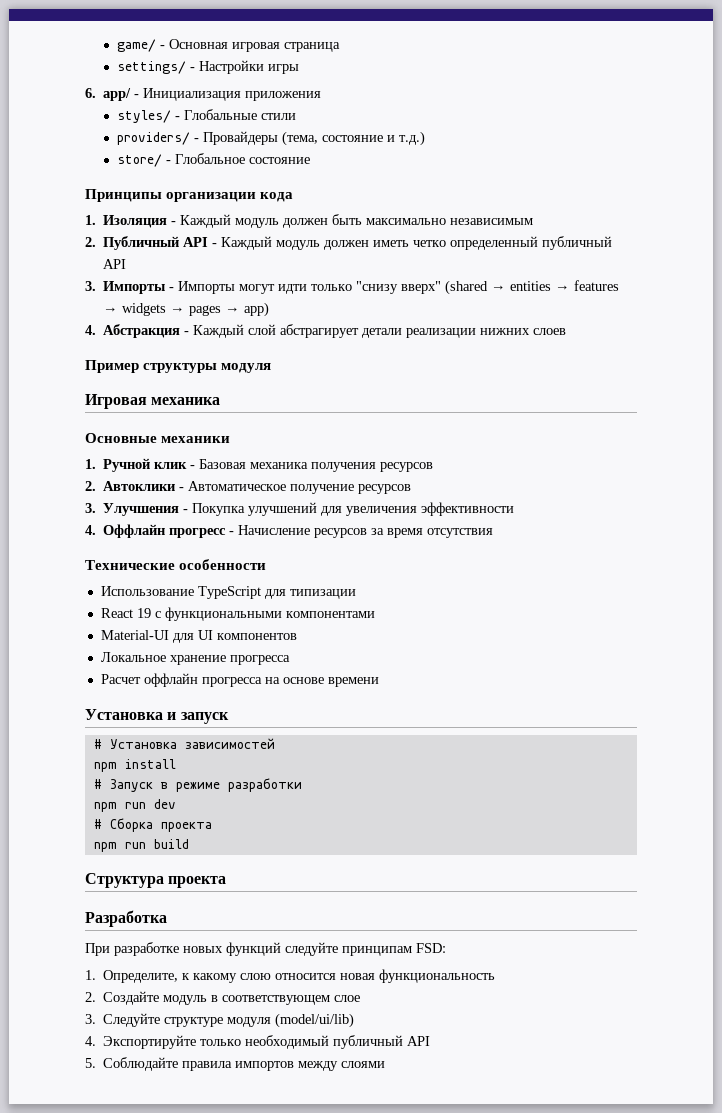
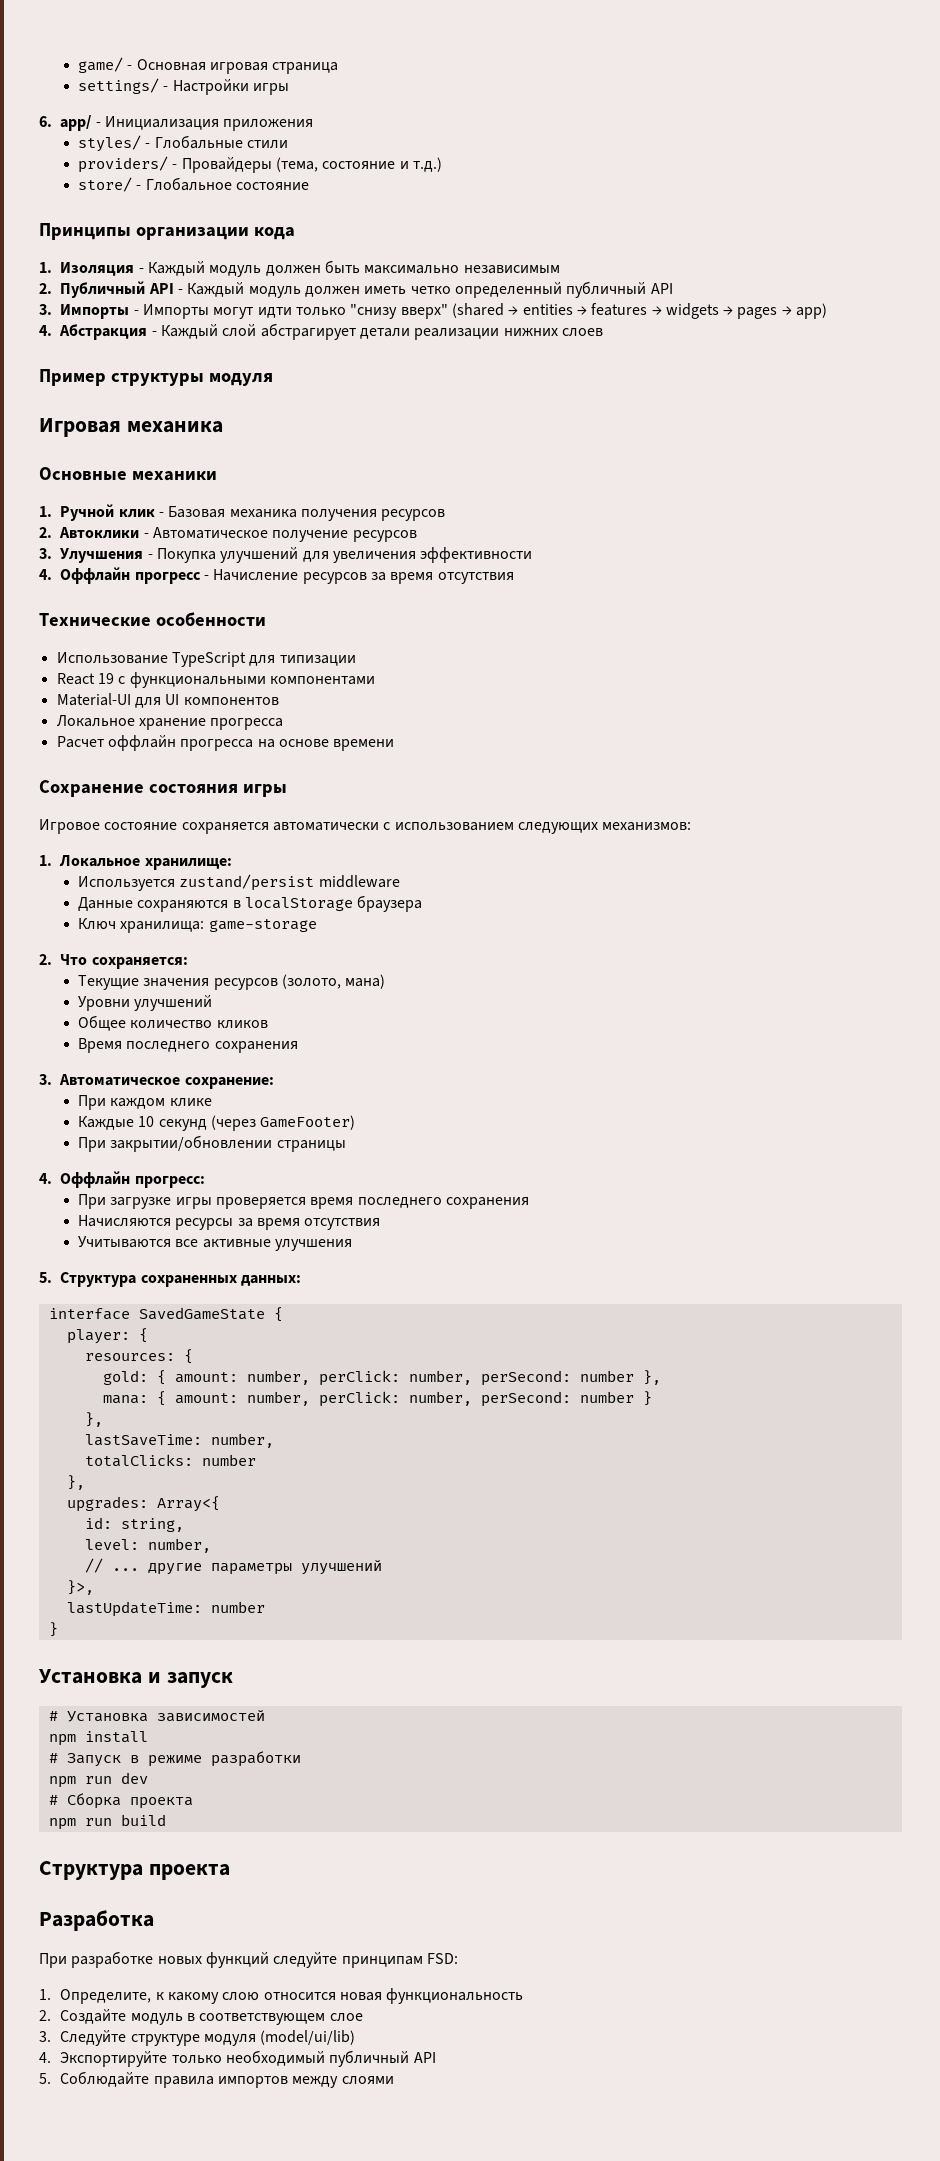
+ Сохранение состояния игры
+ Игровое состояние сохраняется автоматически с использованием следующих механизмов:
+ 1. Локальное хранилище:
+ Используется zustand/persist middleware
+ Данные сохраняются в localStorage браузера
+ Ключ хранилища: game-storage
+ 2. Что сохраняется:
+ Текущие значения ресурсов (золото, мана)
+ Уровни улучшений
+ Общее количество кликов
+ Время последнего сохранения
+ 3. Автоматическое сохранение:
+ При каждом клике
+ Каждые 10 секунд (через GameFooter)
+ При закрытии/обновлении страницы
+ 4. Оффлайн прогресс:
+ При загрузке игры проверяется время последнего сохранения
+ Начисляются ресурсы за время отсутствия
+ Учитываются все активные улучшения
+ 5. Структура сохраненных данных:
+ interface SavedGameState {
+ player: {
+ resources: {
+ gold: { amount: number, perClick: number, perSecond: number },
+ mana: { amount: number, perClick: number, perSecond: number }
+ },
+ lastSaveTime: number,
+ totalClicks: number
+ },
+ upgrades: Array<{
+ id: string,
+ level: number,
+ // ... другие параметры улучшений
+ }>,
+ lastUpdateTime: number
+ }

